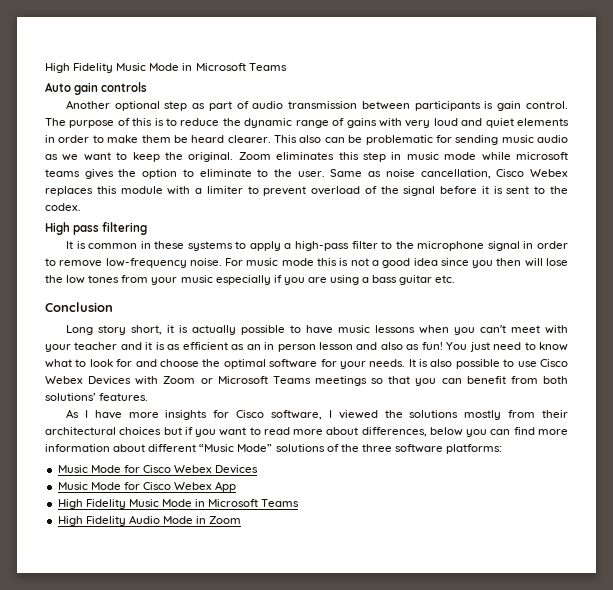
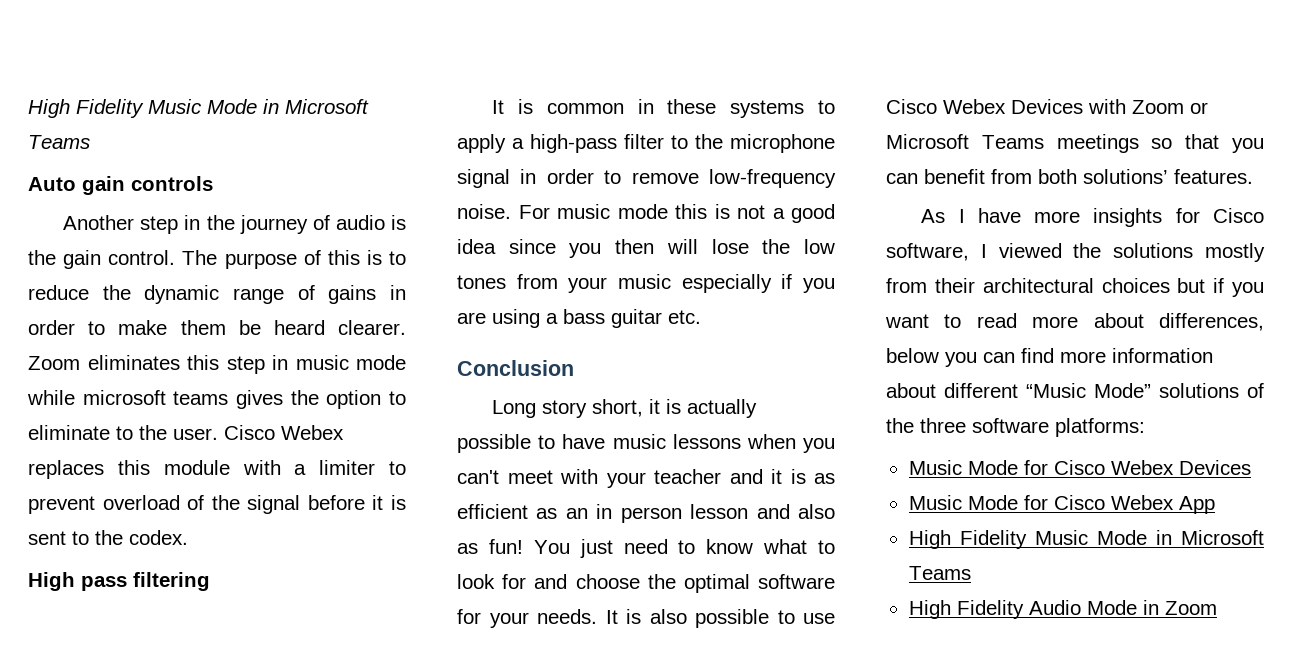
- Another optional step as part of audio transmission between participants is gain control.
+ Another step in the journey of audio is the gain control.
- The purpose of this is to reduce the dynamic range of gains with very loud and quiet elements in order to make them be heard clearer.
+ The purpose of this is to reduce the dynamic range of gains in order to make them be heard clearer.
- This also can be problematic for sending music audio as we want to keep the original.
- Same as noise cancellation, Cisco Webex replaces this module with a limiter to prevent overload of the signal before it is sent to the codex.
+ Cisco Webex replaces this module with a limiter to prevent overload of the signal before it is sent to the codex.

